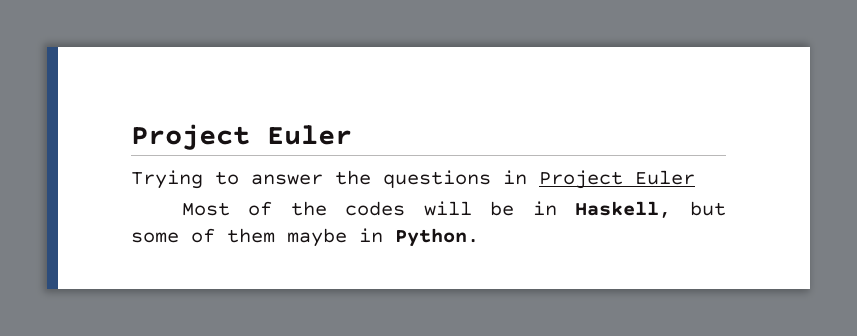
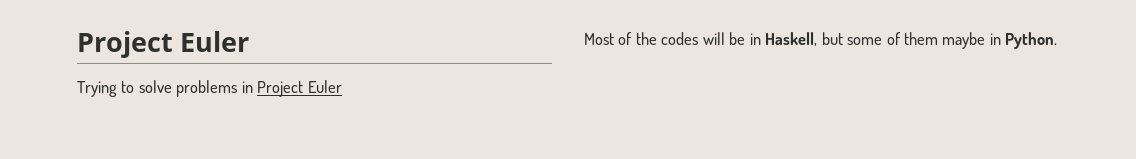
- Trying to answer the questions in Project Euler
+ Trying to solve problems in Project Euler

